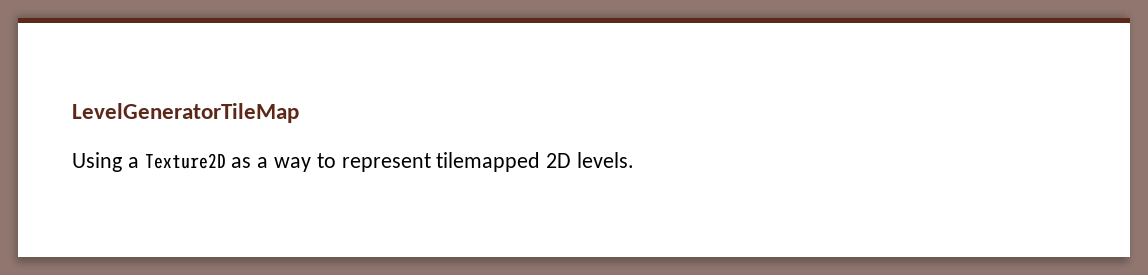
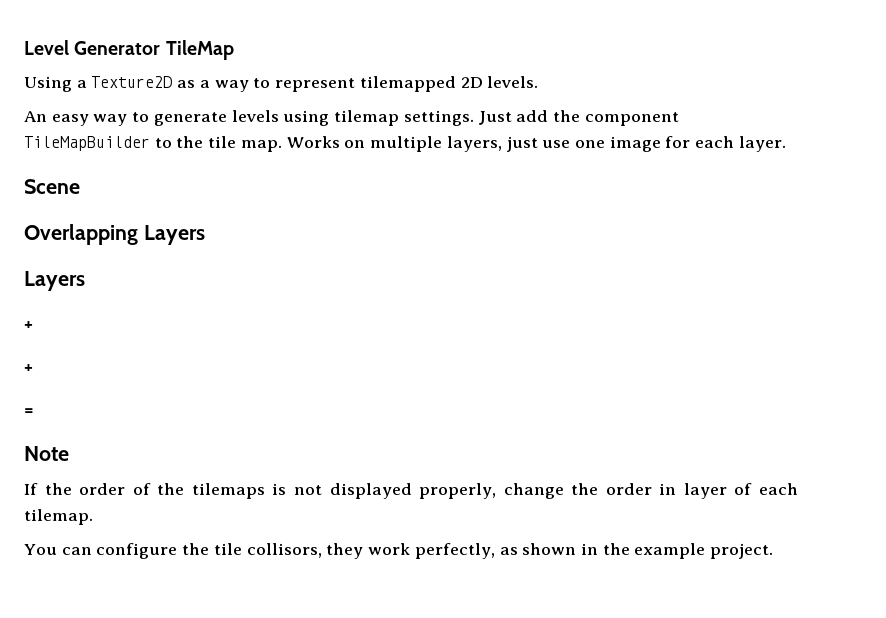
- LevelGeneratorTileMap
+ Level Generator TileMap
+ An easy way to generate levels using tilemap settings. Just add the component TileMapBuilder to the tile map. Works on multiple layers, just use one image for each layer.
+ Scene
+ Overlapping Layers
+ Layers
+ +
+ +
+ =
+ Note
+ If the order of the tilemaps is not displayed properly, change the order in layer of each tilemap.
+ You can configure the tile collisors, they work perfectly, as shown in the example project.

